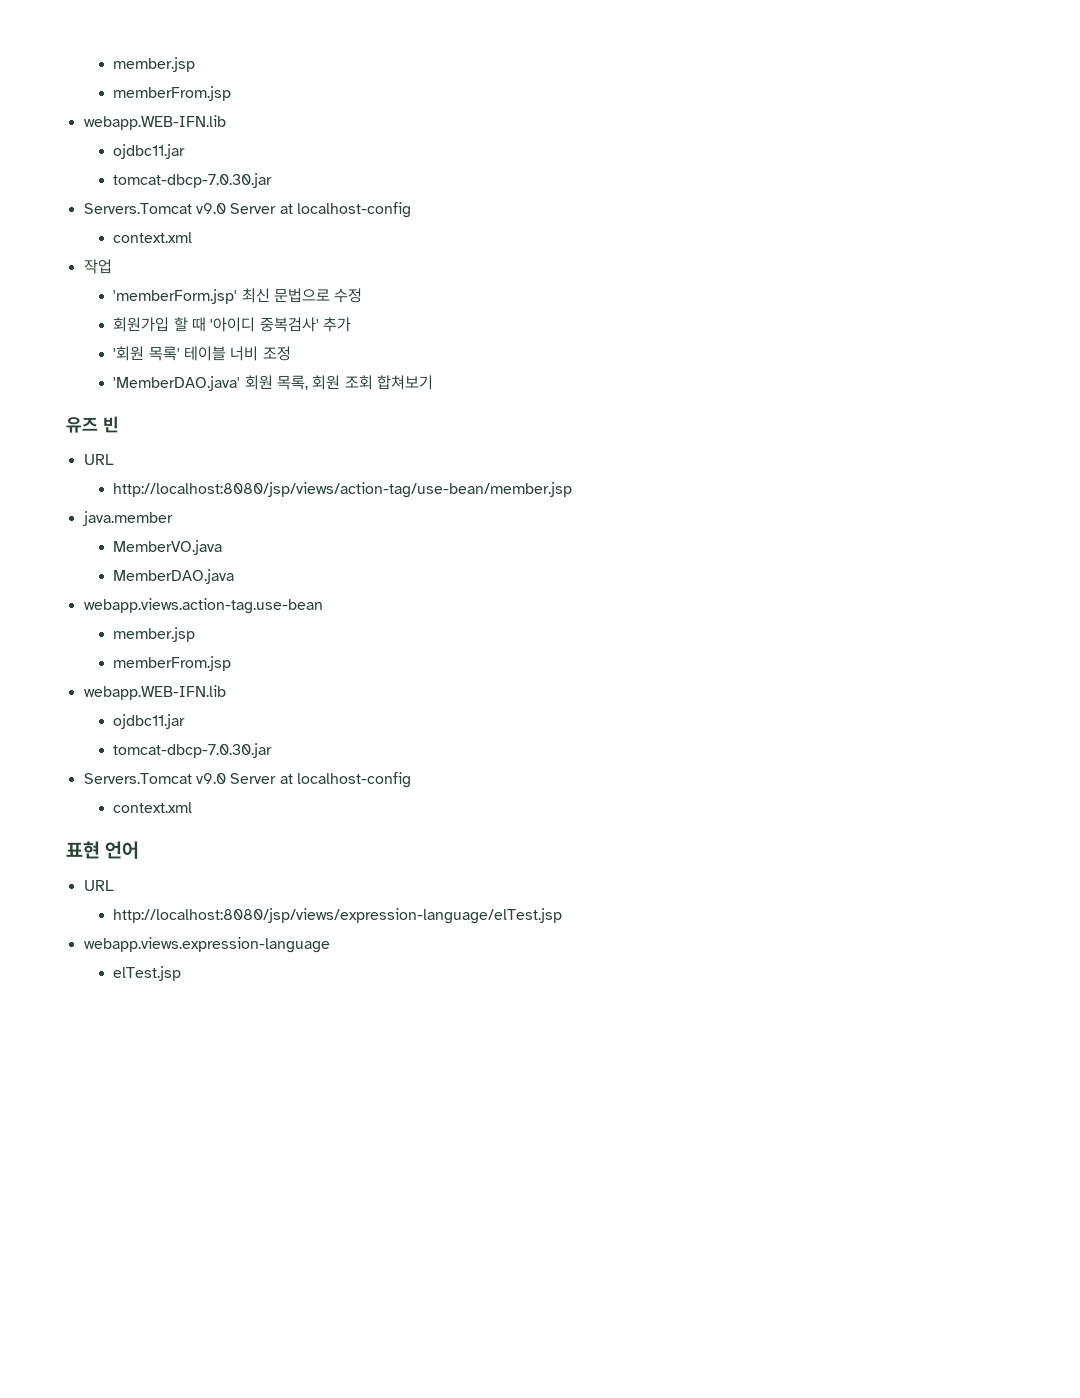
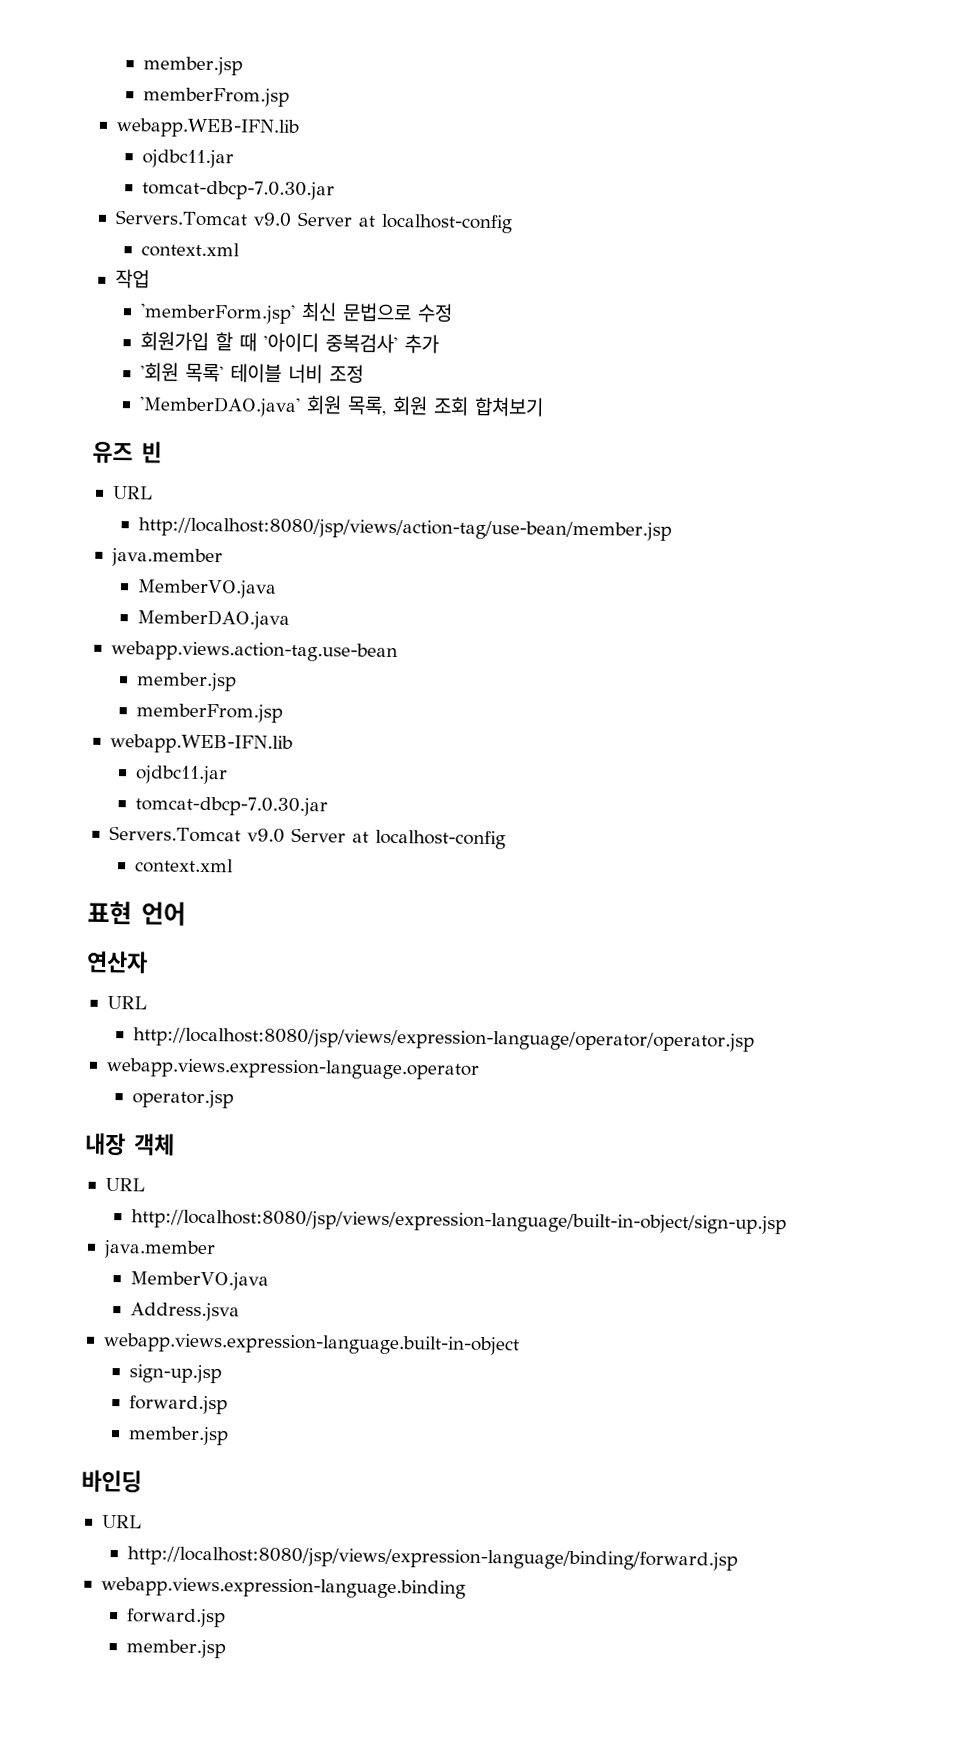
  표현 언어
+ 연산자
  URL
- http://localhost:8080/jsp/views/expression-language/elTest.jsp
- webapp.views.expression-language
- elTest.jsp
+ http://localhost:8080/jsp/views/expression-language/operator/operator.jsp
+ webapp.views.expression-language.operator
+ operator.jsp
+ 내장 객체
+ URL
+ http://localhost:8080/jsp/views/expression-language/built-in-object/sign-up.jsp
+ java.member
+ MemberVO.java
+ Address.jsva
+ webapp.views.expression-language.built-in-object
+ sign-up.jsp
+ forward.jsp
+ member.jsp
+ 바인딩
+ URL
+ http://localhost:8080/jsp/views/expression-language/binding/forward.jsp
+ webapp.views.expression-language.binding
+ forward.jsp
+ member.jsp

